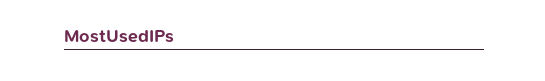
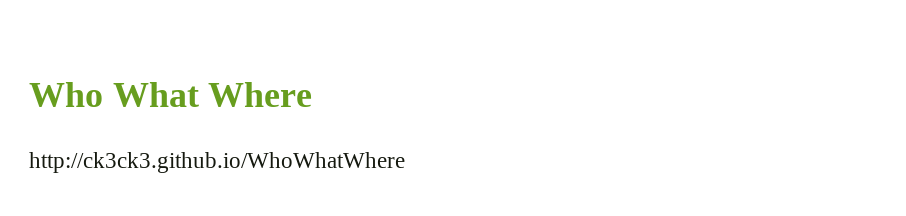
- MostUsedIPs
+ Who What Where
+ http://ck3ck3.github.io/WhoWhatWhere

